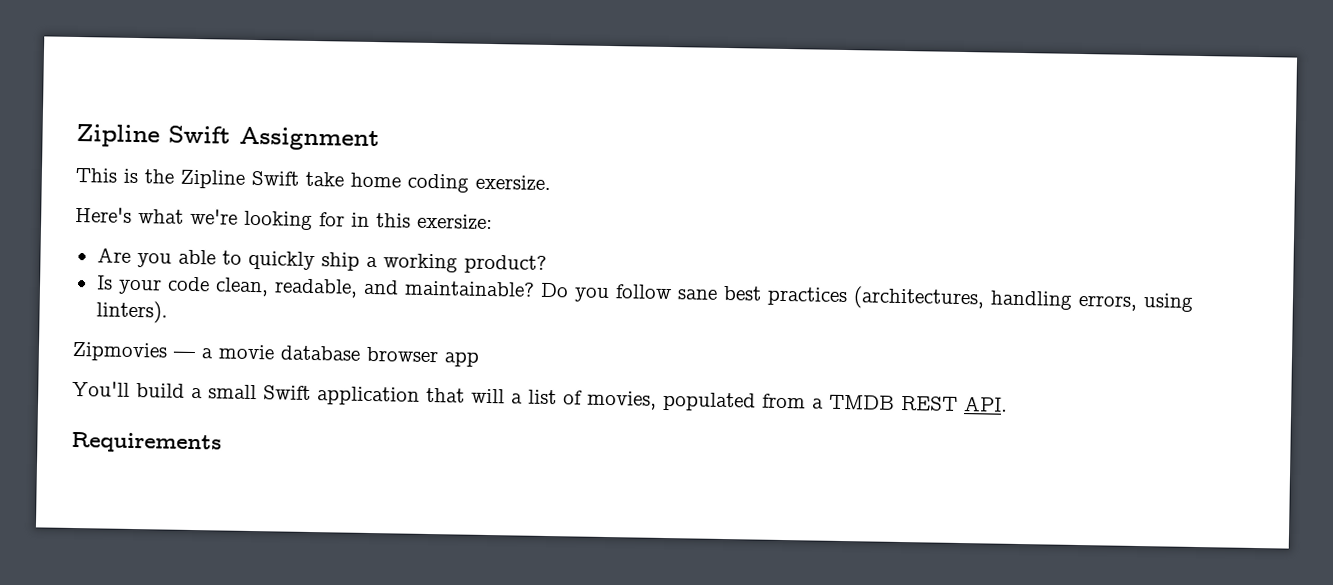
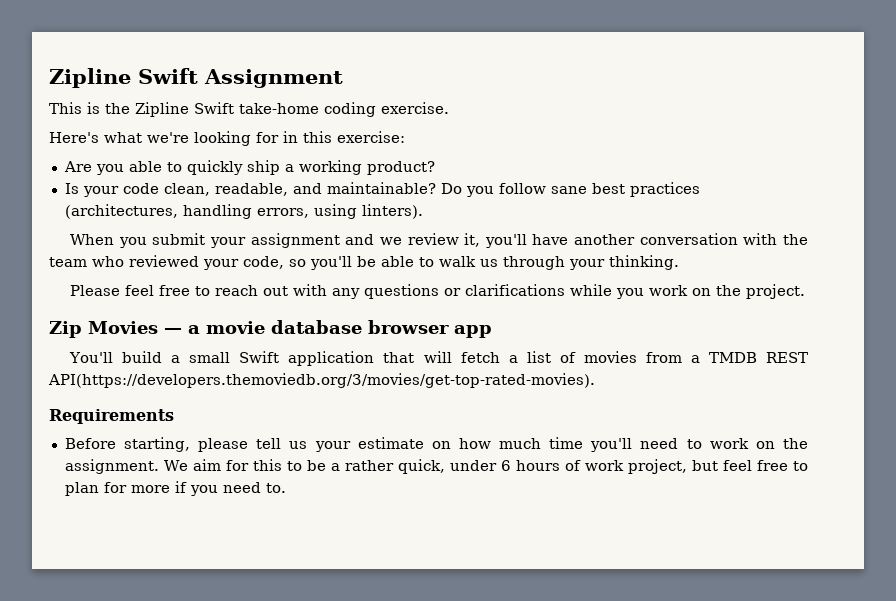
- This is the Zipline Swift take home coding exersize.
+ This is the Zipline Swift take-home coding exercise.
- Here's what we're looking for in this exersize:
+ Here's what we're looking for in this exercise:
- Zipmovies — a movie database browser app
+ When you submit your assignment and we review it, you'll have another conversation with the team who reviewed your code, so you'll be able to walk us through your thinking.
+ Please feel free to reach out with any questions or clarifications while you work on the project.
+ Zip Movies — a movie database browser app
- You'll build a small Swift application that will a list of movies, populated from a TMDB REST API.
+ You'll build a small Swift application that will fetch a list of movies from a TMDB REST API(https://developers.themoviedb.org/3/movies/get-top-rated-movies).
+ Before starting, please tell us your estimate on how much time you'll need to work on the assignment. We aim for this to be a rather quick, under 6 hours of work project, but feel free to plan for more if you need to.

